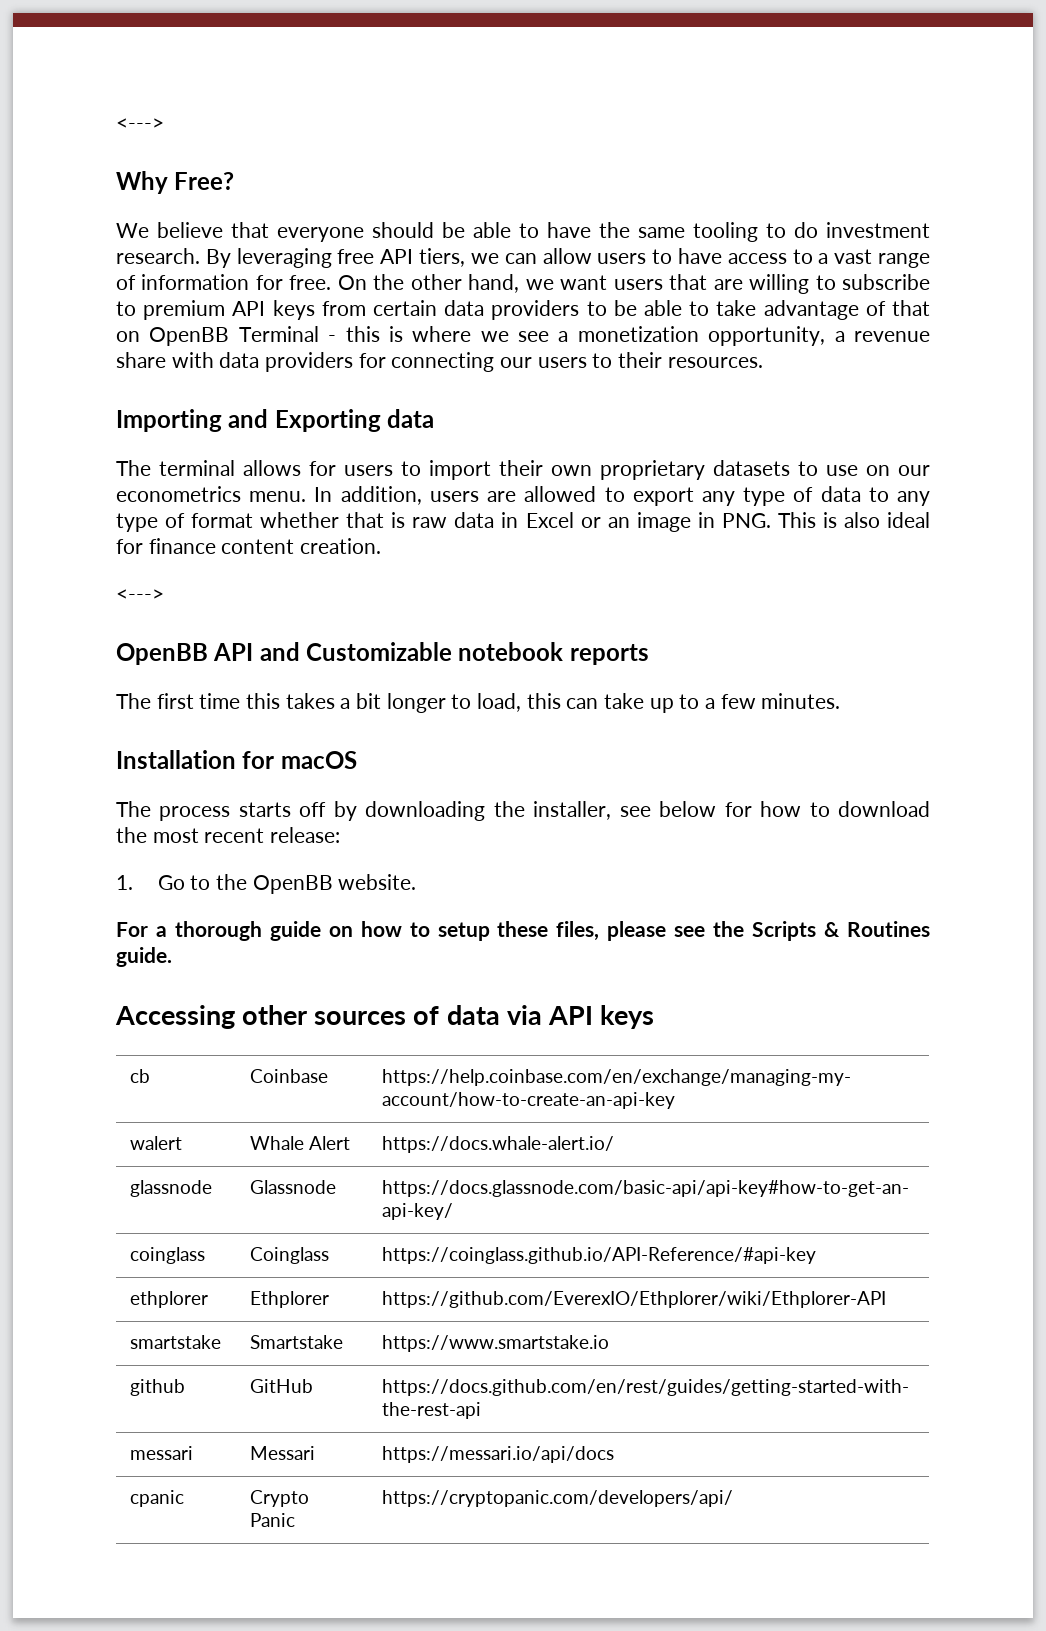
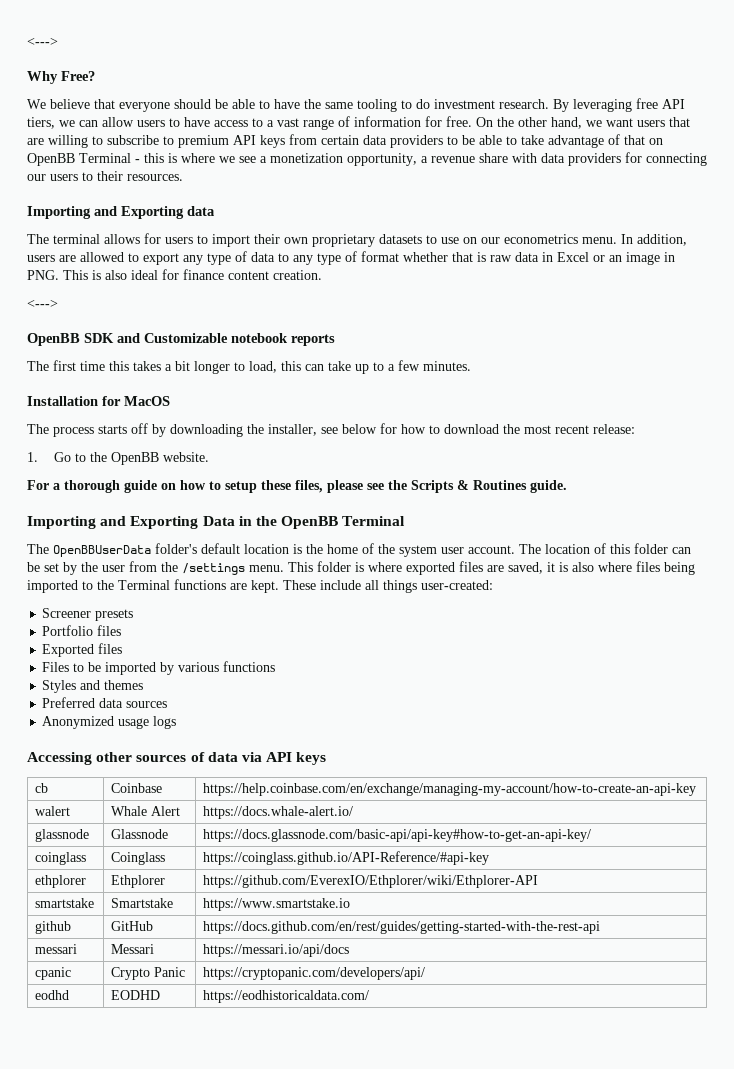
- OpenBB API and Customizable notebook reports
+ OpenBB SDK and Customizable notebook reports
- Installation for macOS
+ Installation for MacOS
+ Importing and Exporting Data in the OpenBB Terminal
+ The OpenBBUserData folder's default location is the home of the system user account. The location of this folder can be set by the user from the /settings menu. This folder is where exported files are saved, it is also where files being imported to the Terminal functions are kept. These include all things user-created:
+ Screener presets
+ Portfolio files
+ Exported files
+ Files to be imported by various functions
+ Styles and themes
+ Preferred data sources
+ Anonymized usage logs
+ eodhd | EODHD | https://eodhistoricaldata.com/

